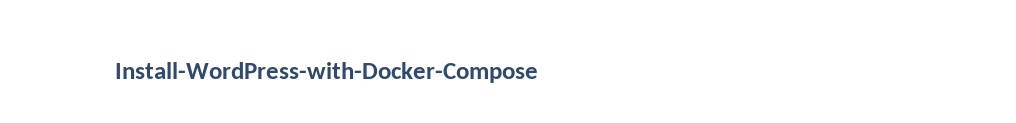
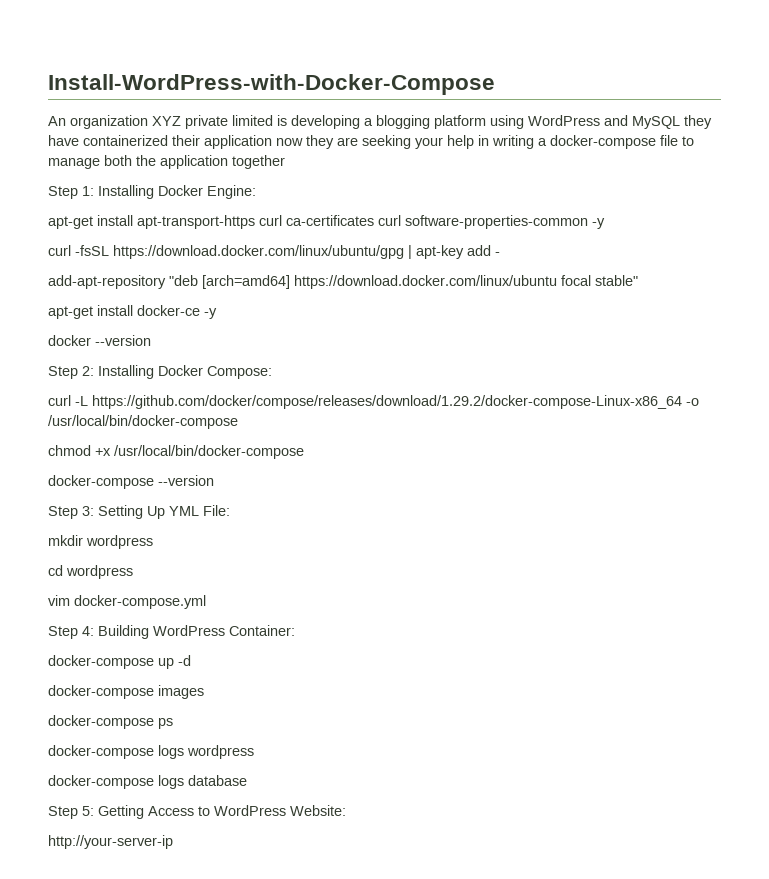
+ An organization XYZ private limited is developing a blogging platform using WordPress and MySQL they have containerized their application now they are seeking your help in writing a docker-compose file to manage both the application together
+ Step 1: Installing Docker Engine:
+ apt-get install apt-transport-https curl ca-certificates curl software-properties-common -y
+ curl -fsSL https://download.docker.com/linux/ubuntu/gpg | apt-key add -
+ add-apt-repository "deb [arch=amd64] https://download.docker.com/linux/ubuntu focal stable"
+ apt-get install docker-ce -y
+ docker --version
+ Step 2: Installing Docker Compose:
+ curl -L https://github.com/docker/compose/releases/download/1.29.2/docker-compose-Linux-x86_64 -o /usr/local/bin/docker-compose
+ chmod +x /usr/local/bin/docker-compose
+ docker-compose --version
+ Step 3: Setting Up YML File:
+ mkdir wordpress
+ cd wordpress
+ vim docker-compose.yml
+ Step 4: Building WordPress Container:
+ docker-compose up -d
+ docker-compose images
+ docker-compose ps
+ docker-compose logs wordpress
+ docker-compose logs database
+ Step 5: Getting Access to WordPress Website:
+ http://your-server-ip

